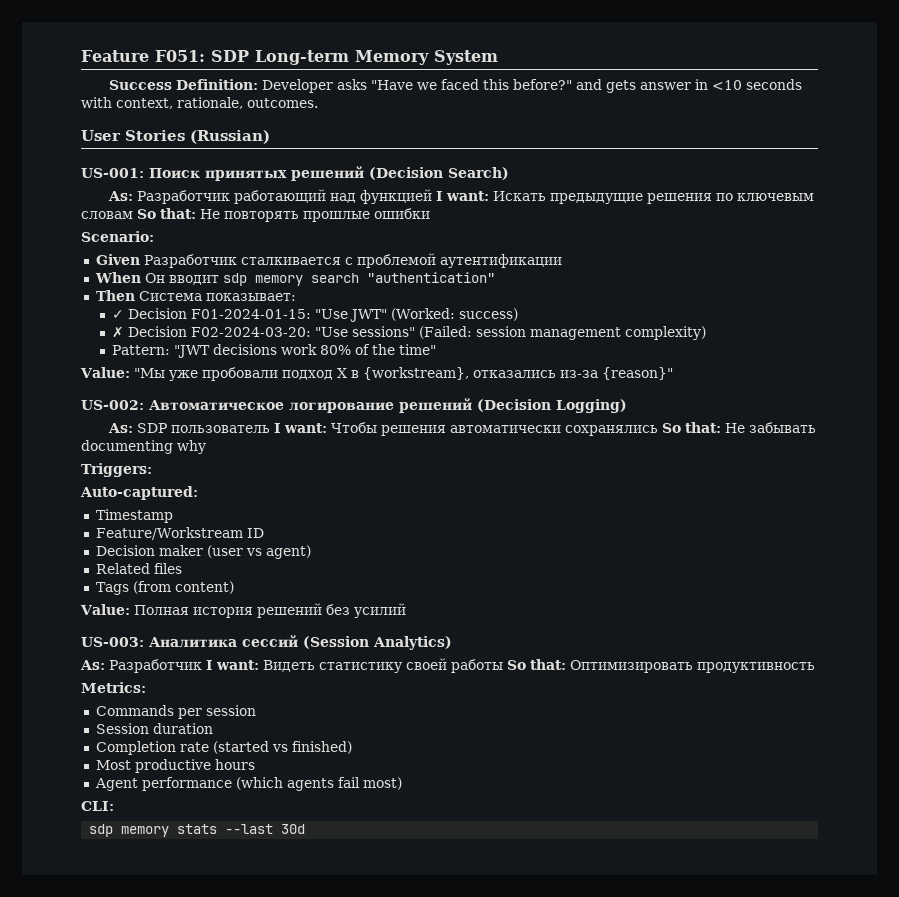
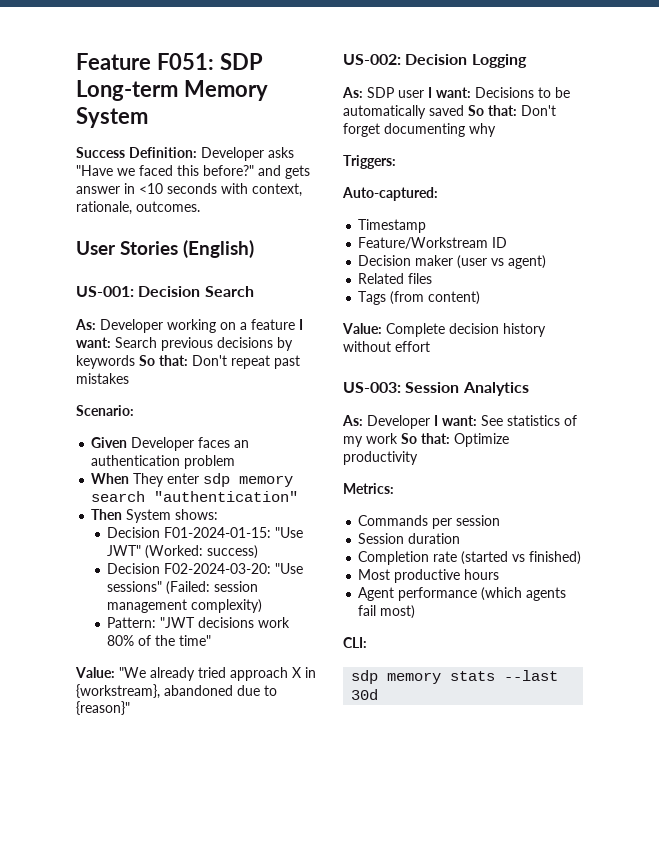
- User Stories (Russian)
+ User Stories (English)
- US-001: Поиск принятых решений (Decision Search)
- As: Разработчик работающий над функцией I want: Искать предыдущие решения по ключевым словам So that: Не повторять прошлые ошибки
+ US-001: Decision Search
+ As: Developer working on a feature I want: Search previous decisions by keywords So that: Don't repeat past mistakes
  Scenario:
- Given Разработчик сталкивается с проблемой аутентификации
+ Given Developer faces an authentication problem
- When Он вводит sdp memory search "authentication"
+ When They enter sdp memory search "authentication"
- Then Система показывает:
- ✓ Decision F01-2024-01-15: "Use JWT" (Worked: success)
+ Then System shows:
+ Decision F01-2024-01-15: "Use JWT" (Worked: success)
- ✗ Decision F02-2024-03-20: "Use sessions" (Failed: session management complexity)
+ Decision F02-2024-03-20: "Use sessions" (Failed: session management complexity)
- Value: "Мы уже пробовали подход X в {workstream}, отказались из-за {reason}"
- US-002: Автоматическое логирование решений (Decision Logging)
+ Value: "We already tried approach X in {workstream}, abandoned due to {reason}"
+ US-002: Decision Logging
- As: SDP пользователь I want: Чтобы решения автоматически сохранялись So that: Не забывать documenting why
+ As: SDP user I want: Decisions to be automatically saved So that: Don't forget documenting why
- Value: Полная история решений без усилий
- US-003: Аналитика сессий (Session Analytics)
- As: Разработчик I want: Видеть статистику своей работы So that: Оптимизировать продуктивность
+ Value: Complete decision history without effort
+ US-003: Session Analytics
+ As: Developer I want: See statistics of my work So that: Optimize productivity

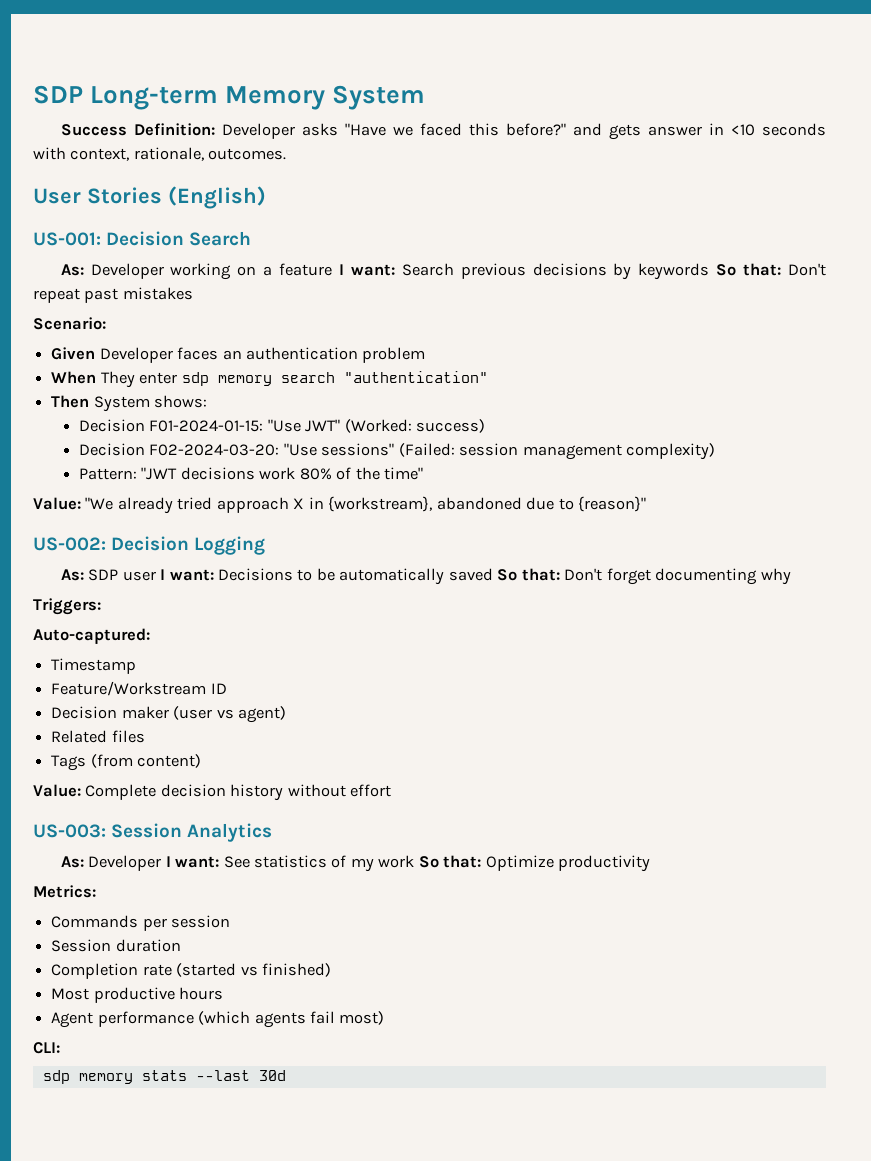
- Feature F051: SDP Long-term Memory System
+ SDP Long-term Memory System

